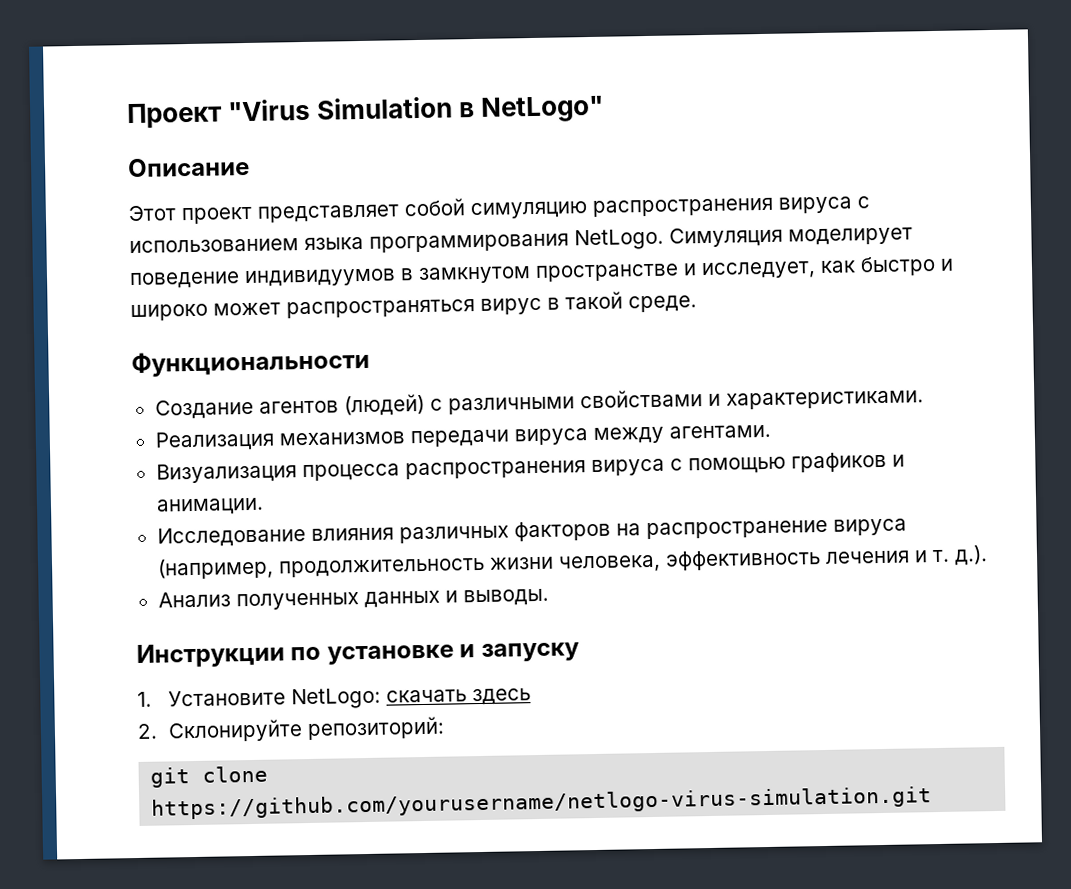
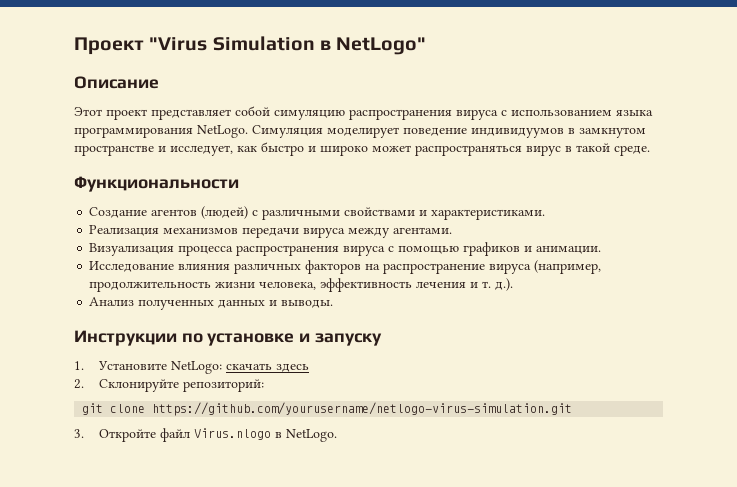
+ 3. Откройте файл Virus.nlogo в NetLogo.

